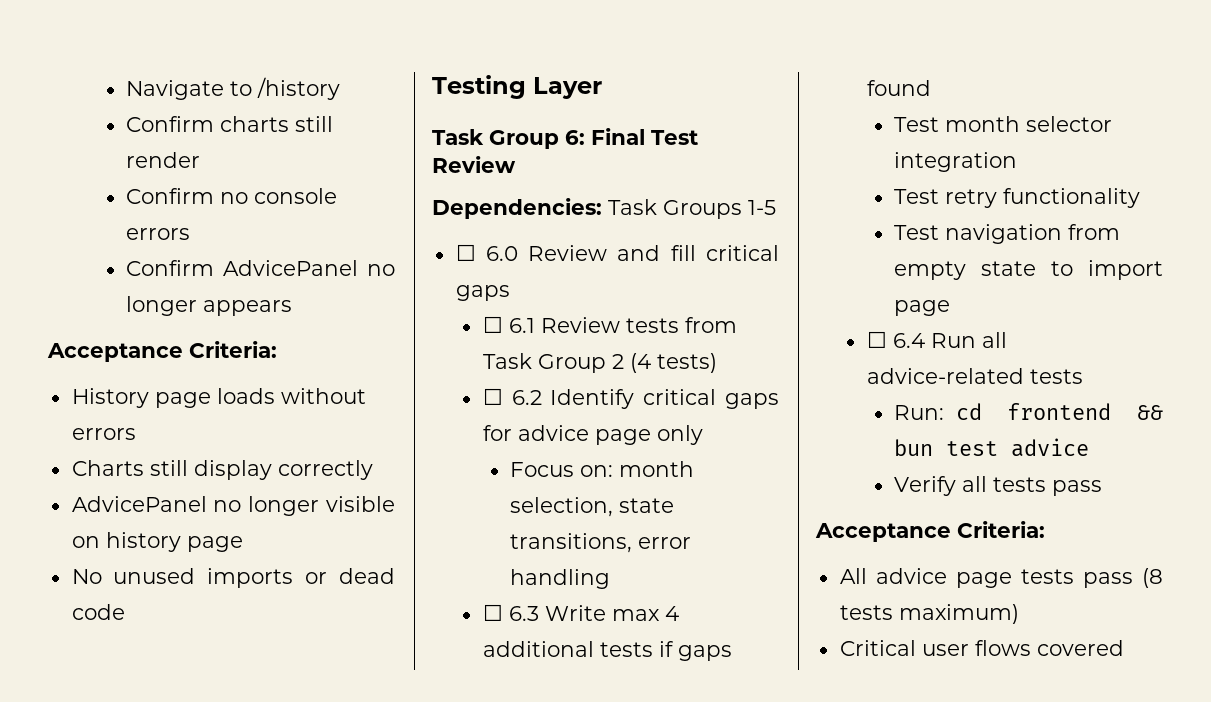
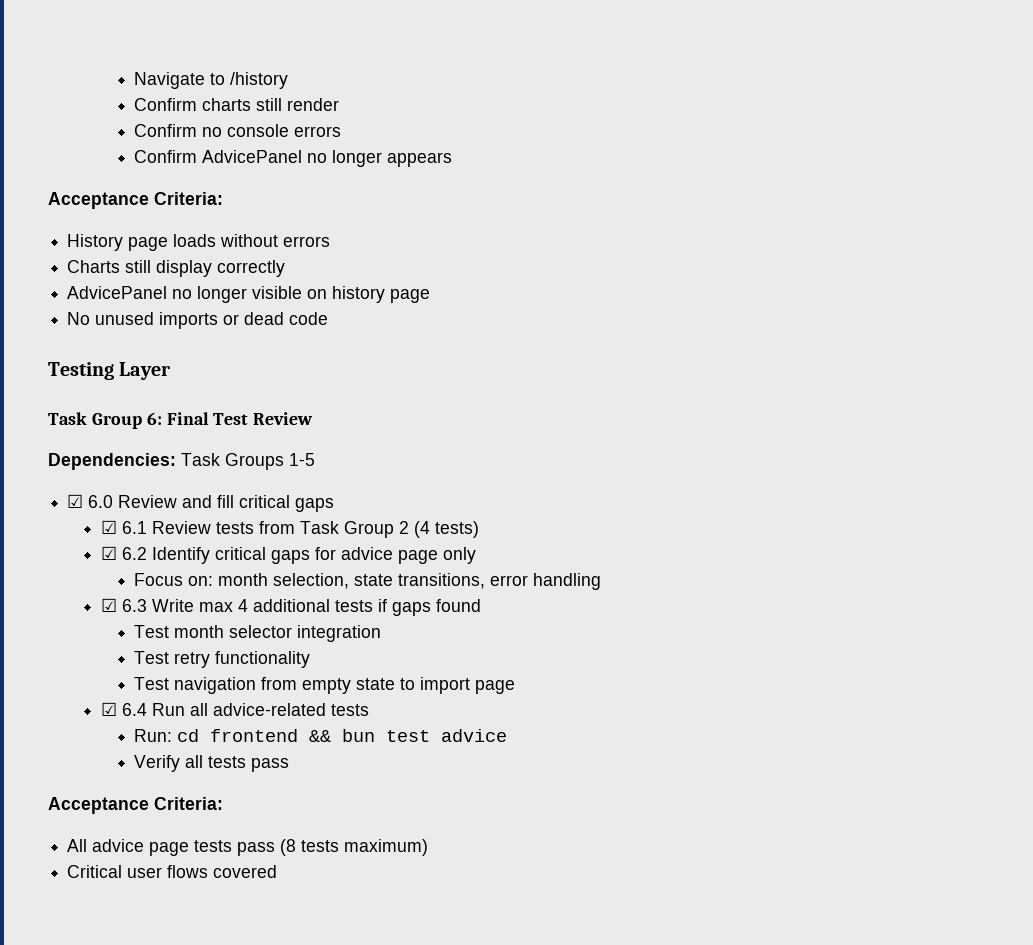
- ☐ 6.0 Review and fill critical gaps
+ ☑ 6.0 Review and fill critical gaps
- ☐ 6.1 Review tests from Task Group 2 (4 tests)
+ ☑ 6.1 Review tests from Task Group 2 (4 tests)
- ☐ 6.2 Identify critical gaps for advice page only
+ ☑ 6.2 Identify critical gaps for advice page only
- ☐ 6.3 Write max 4 additional tests if gaps found
+ ☑ 6.3 Write max 4 additional tests if gaps found
- ☐ 6.4 Run all advice-related tests
+ ☑ 6.4 Run all advice-related tests

